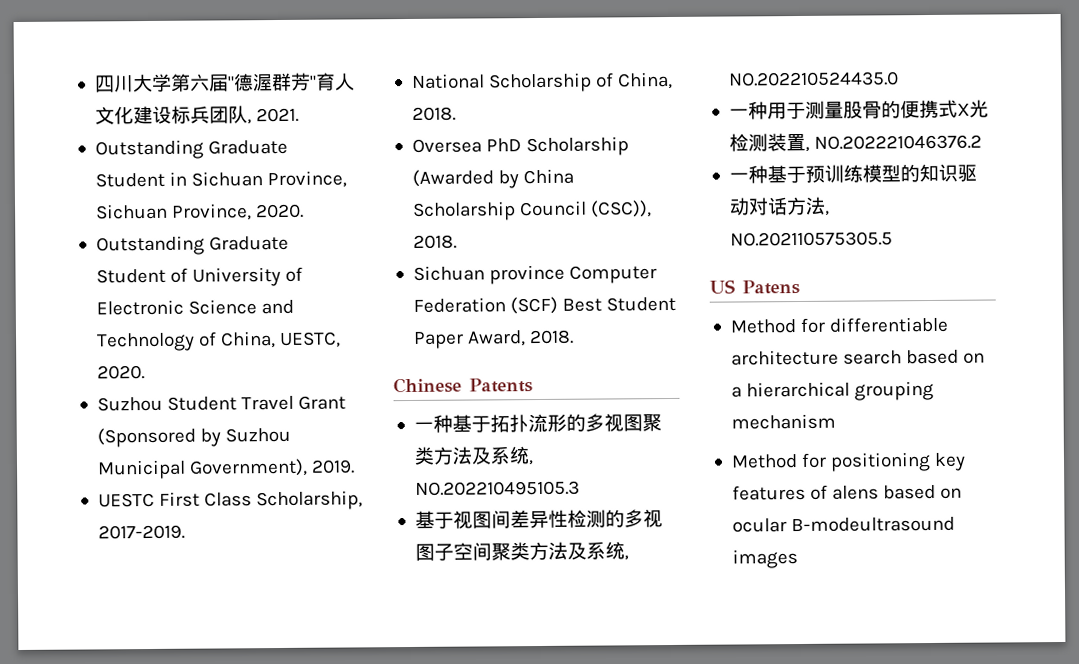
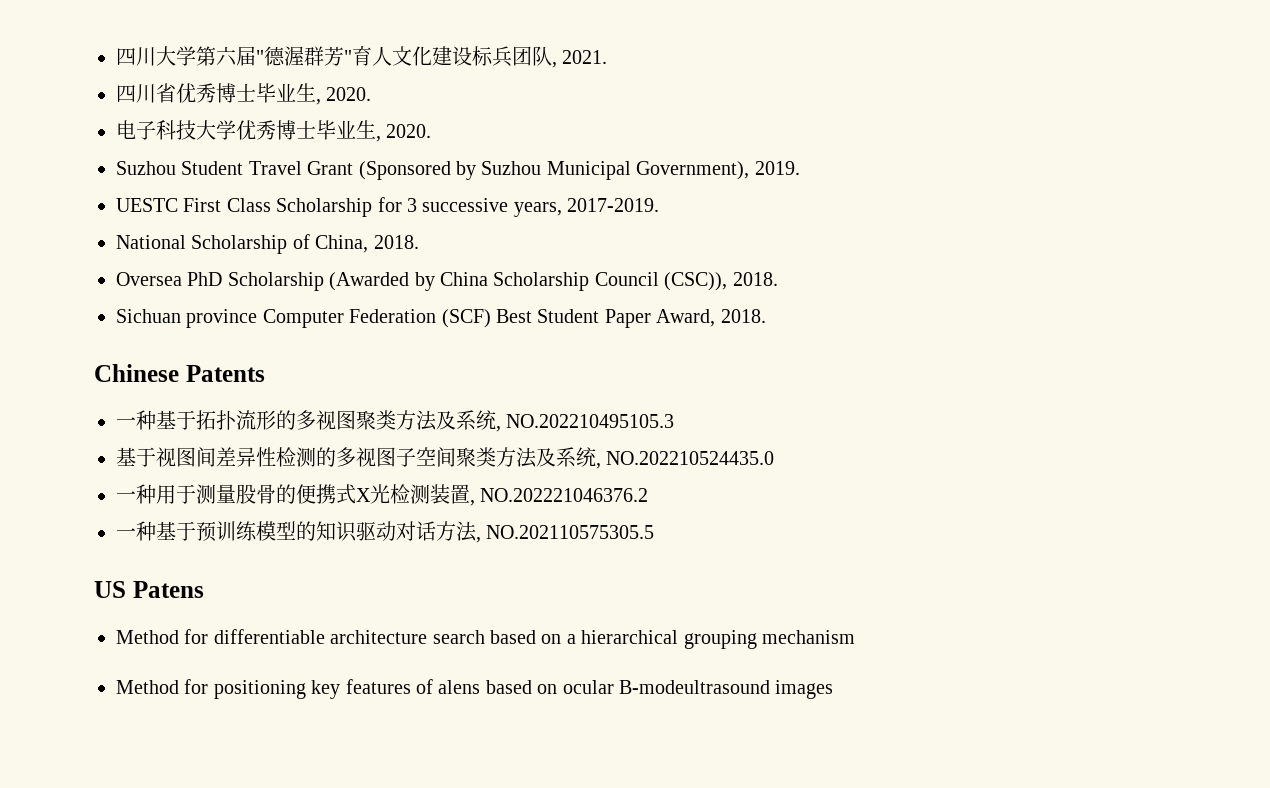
- Outstanding Graduate Student in Sichuan Province, Sichuan Province, 2020.
- Outstanding Graduate Student of University of Electronic Science and Technology of China, UESTC, 2020.
+ 四川省优秀博士毕业生, 2020.
+ 电子科技大学优秀博士毕业生, 2020.
- UESTC First Class Scholarship, 2017-2019.
+ UESTC First Class Scholarship for 3 successive years, 2017-2019.

